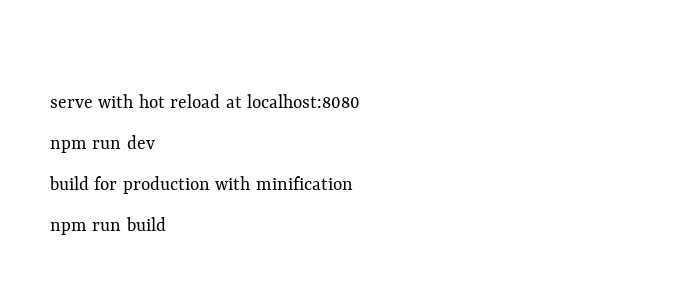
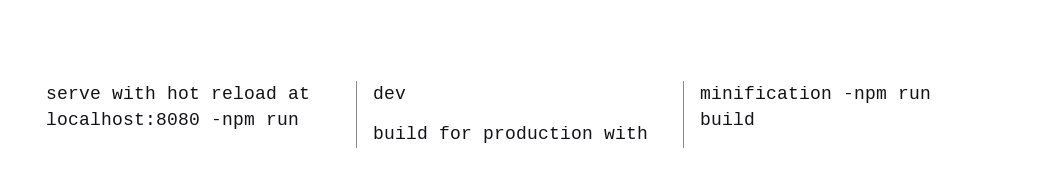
- serve with hot reload at localhost:8080
- npm run dev
+ serve with hot reload at localhost:8080 -npm run dev
- build for production with minification
- npm run build
+ build for production with minification -npm run build

